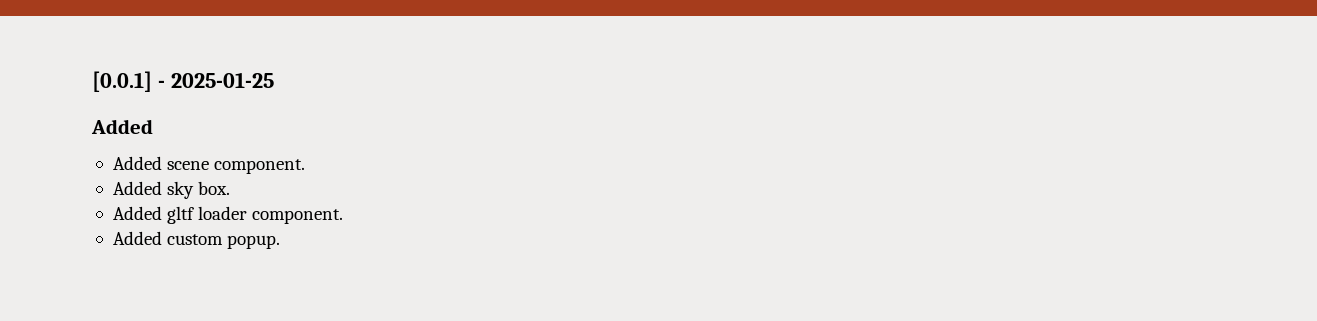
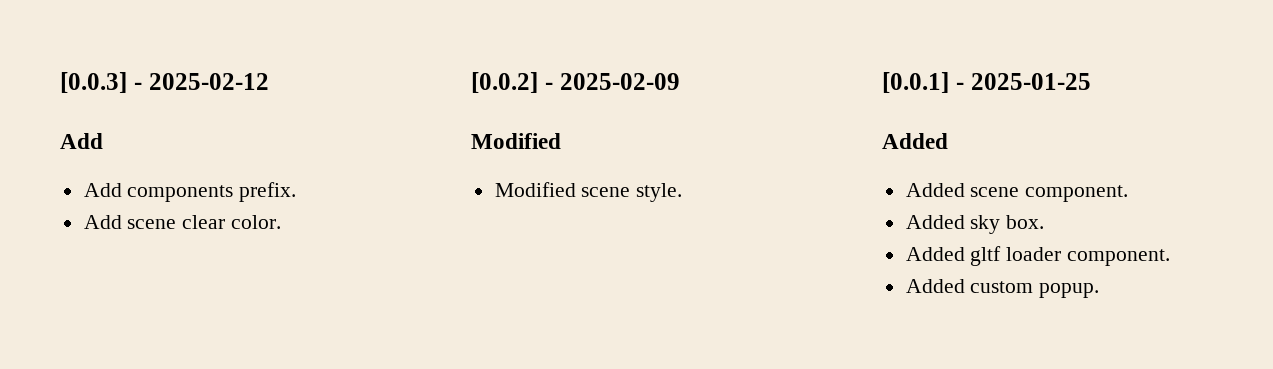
+ [0.0.3] - 2025-02-12
+ Add
+ Add components prefix.
+ Add scene clear color.
+ [0.0.2] - 2025-02-09
+ Modified
+ Modified scene style.

